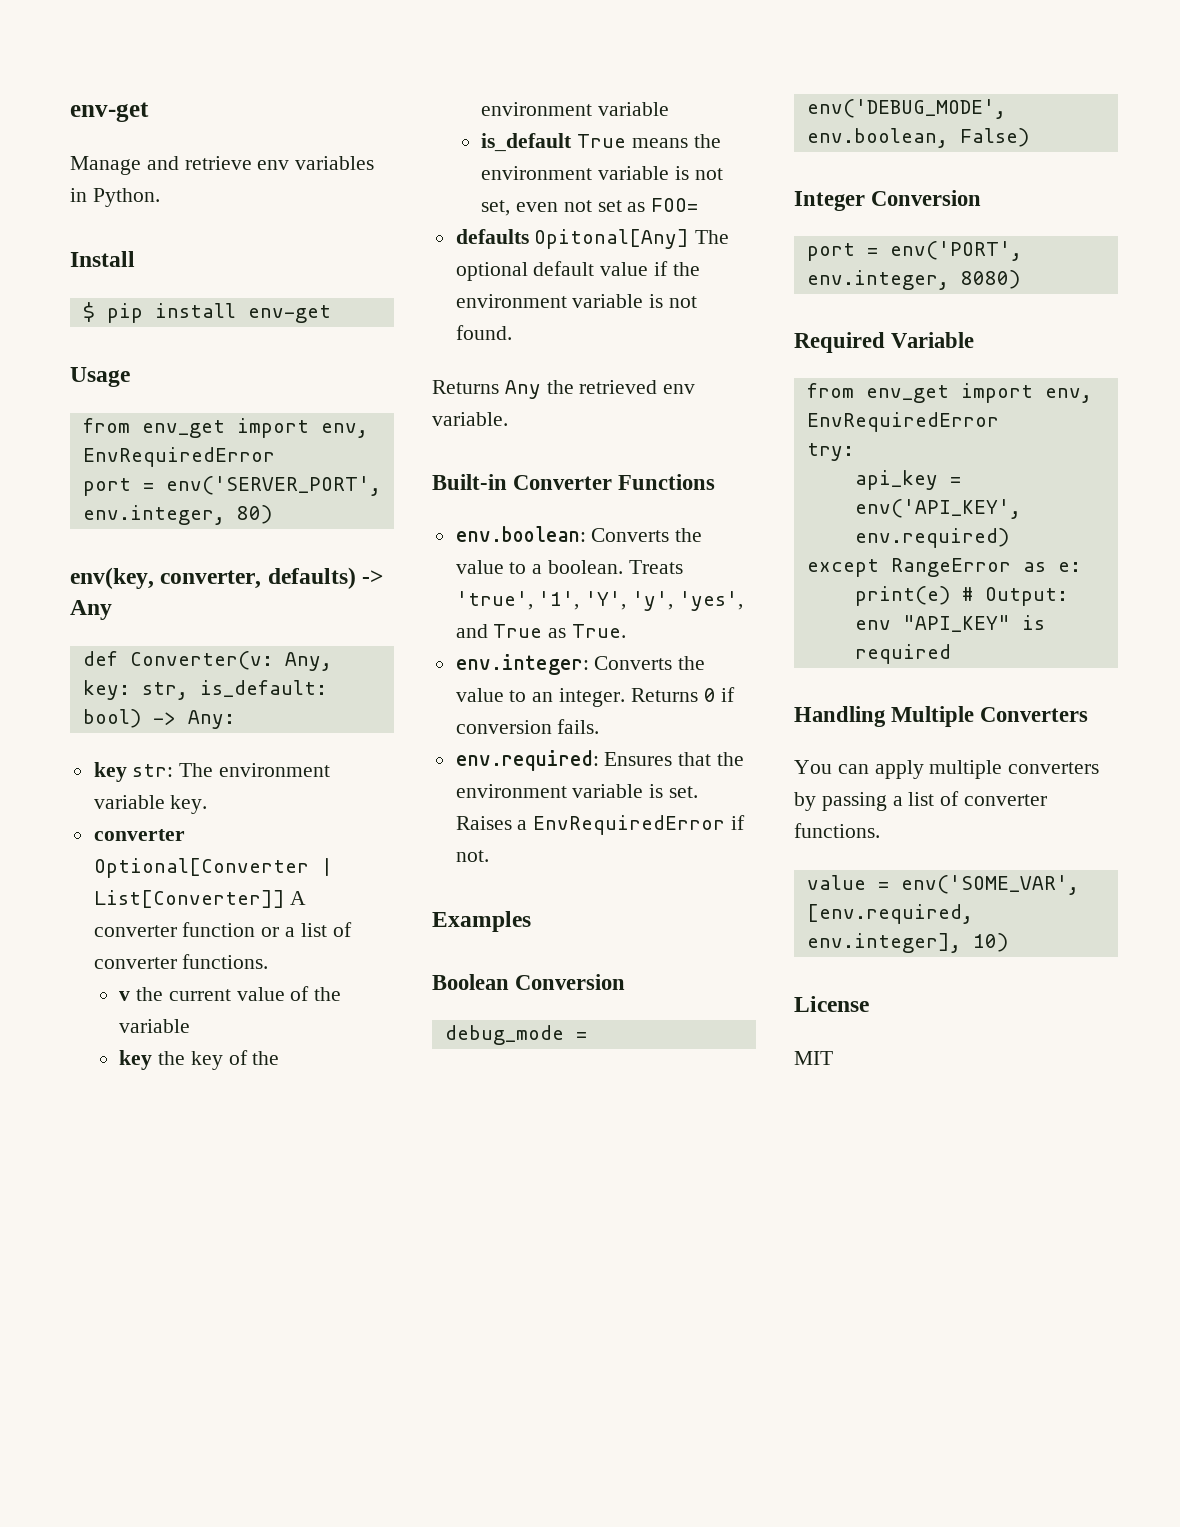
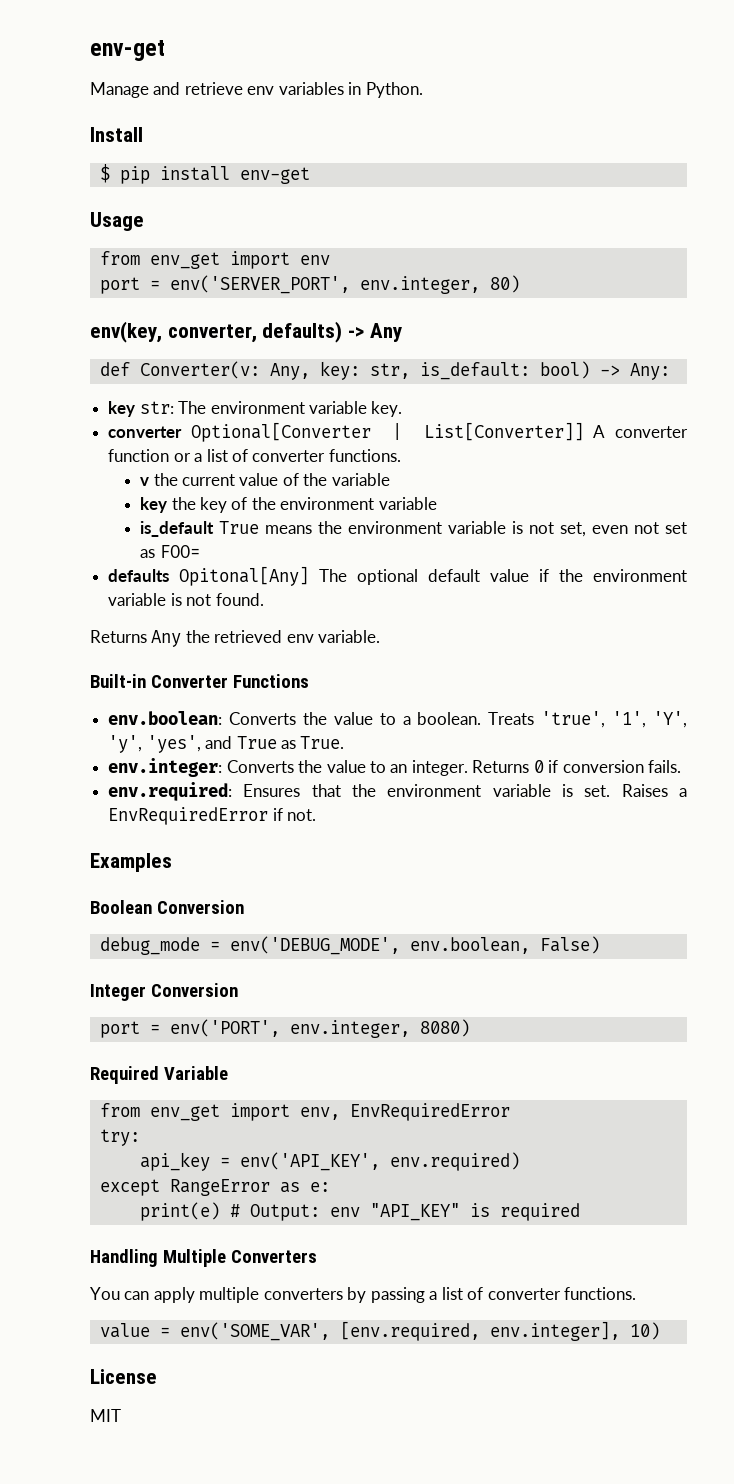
  Usage
- from env_get import env, EnvRequiredError
+ from env_get import env

